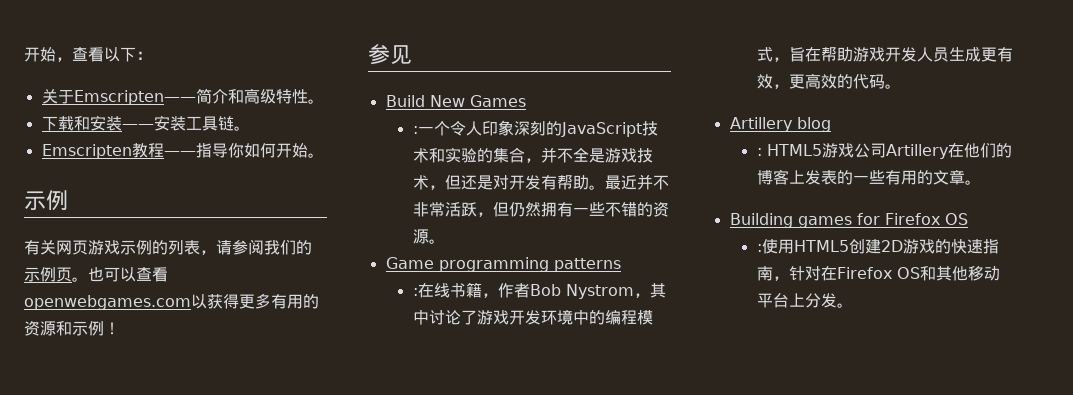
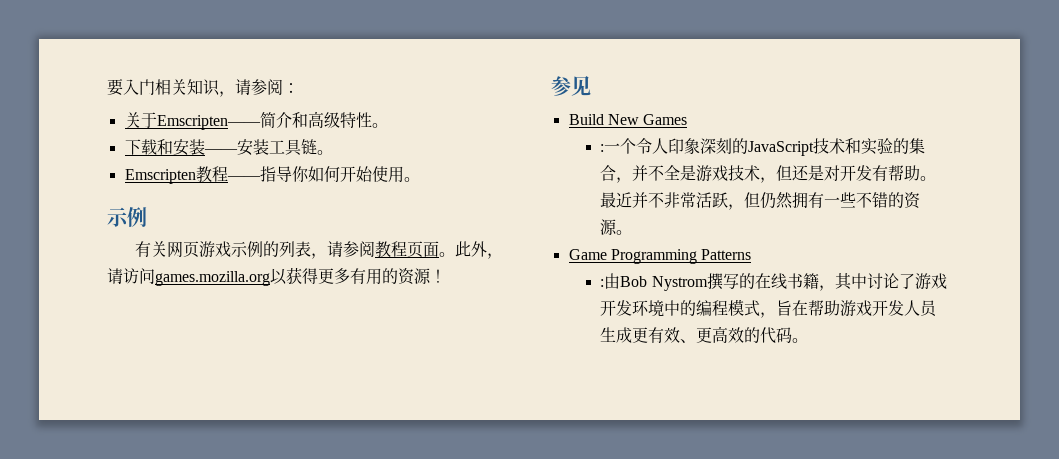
- 开始，查看以下：
+ 要入门相关知识，请参阅：
- Emscripten教程——指导你如何开始。
+ Emscripten教程——指导你如何开始使用。
- 有关网页游戏示例的列表，请参阅我们的示例页。也可以查看openwebgames.com以获得更多有用的资源和示例！
+ 有关网页游戏示例的列表，请参阅教程页面。此外，请访问games.mozilla.org以获得更多有用的资源！
- Game programming patterns
- :在线书籍，作者Bob Nystrom，其中讨论了游戏开发环境中的编程模式，旨在帮助游戏开发人员生成更有效，更高效的代码。
+ Game Programming Patterns
+ :由Bob Nystrom撰写的在线书籍，其中讨论了游戏开发环境中的编程模式，旨在帮助游戏开发人员生成更有效、更高效的代码。
- Artillery blog
- : HTML5游戏公司Artillery在他们的博客上发表的一些有用的文章。
- Building games for Firefox OS
- :使用HTML5创建2D游戏的快速指南，针对在Firefox OS和其他移动平台上分发。

